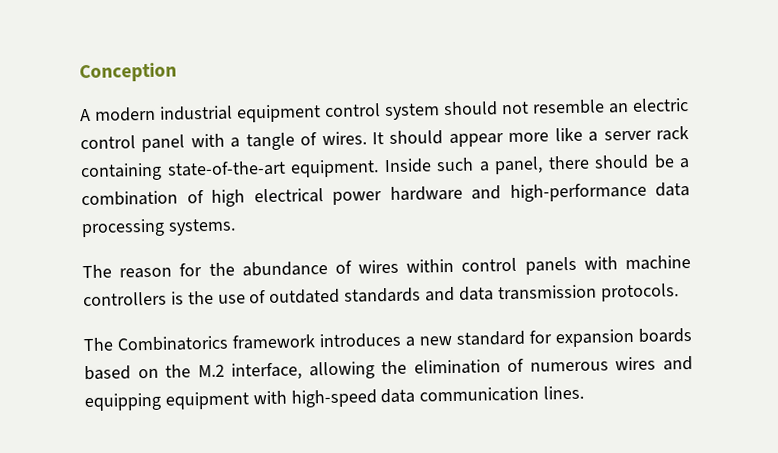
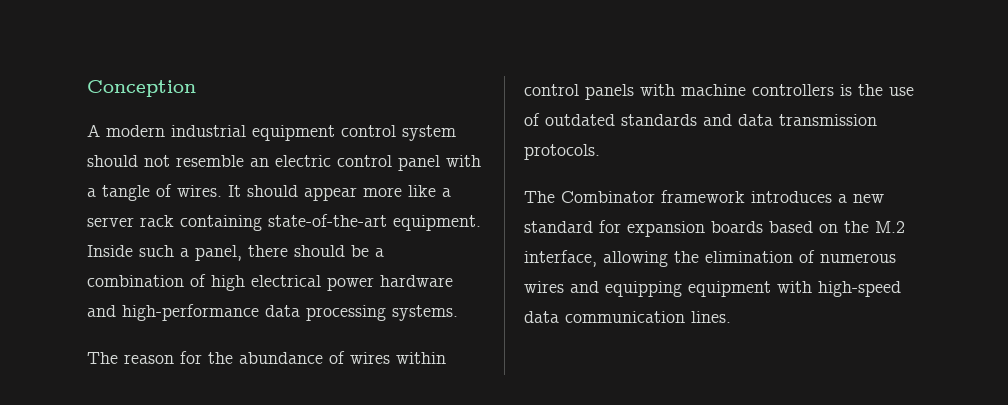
- The Combinatorics framework introduces a new standard for expansion boards based on the M.2 interface, allowing the elimination of numerous wires and equipping equipment with high-speed data communication lines.
+ The Combinator framework introduces a new standard for expansion boards based on the M.2 interface, allowing the elimination of numerous wires and equipping equipment with high-speed data communication lines.

